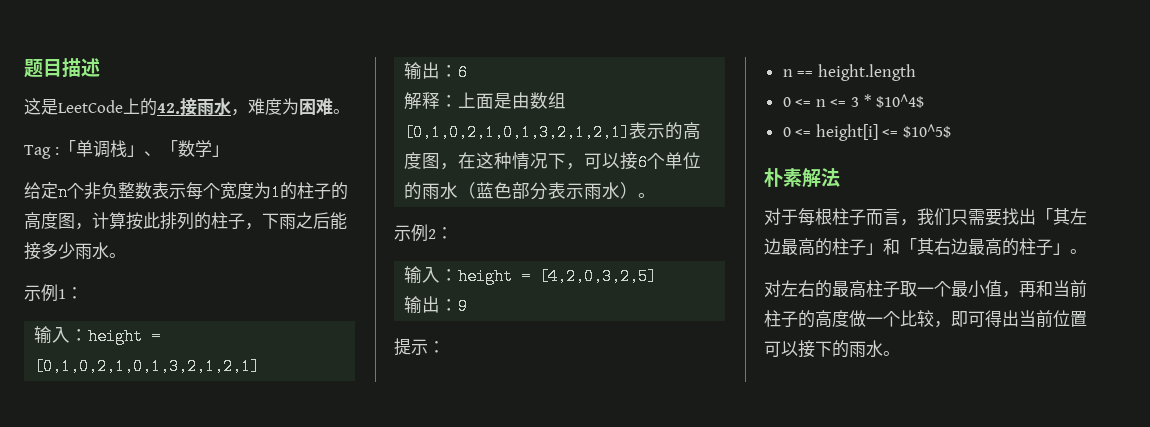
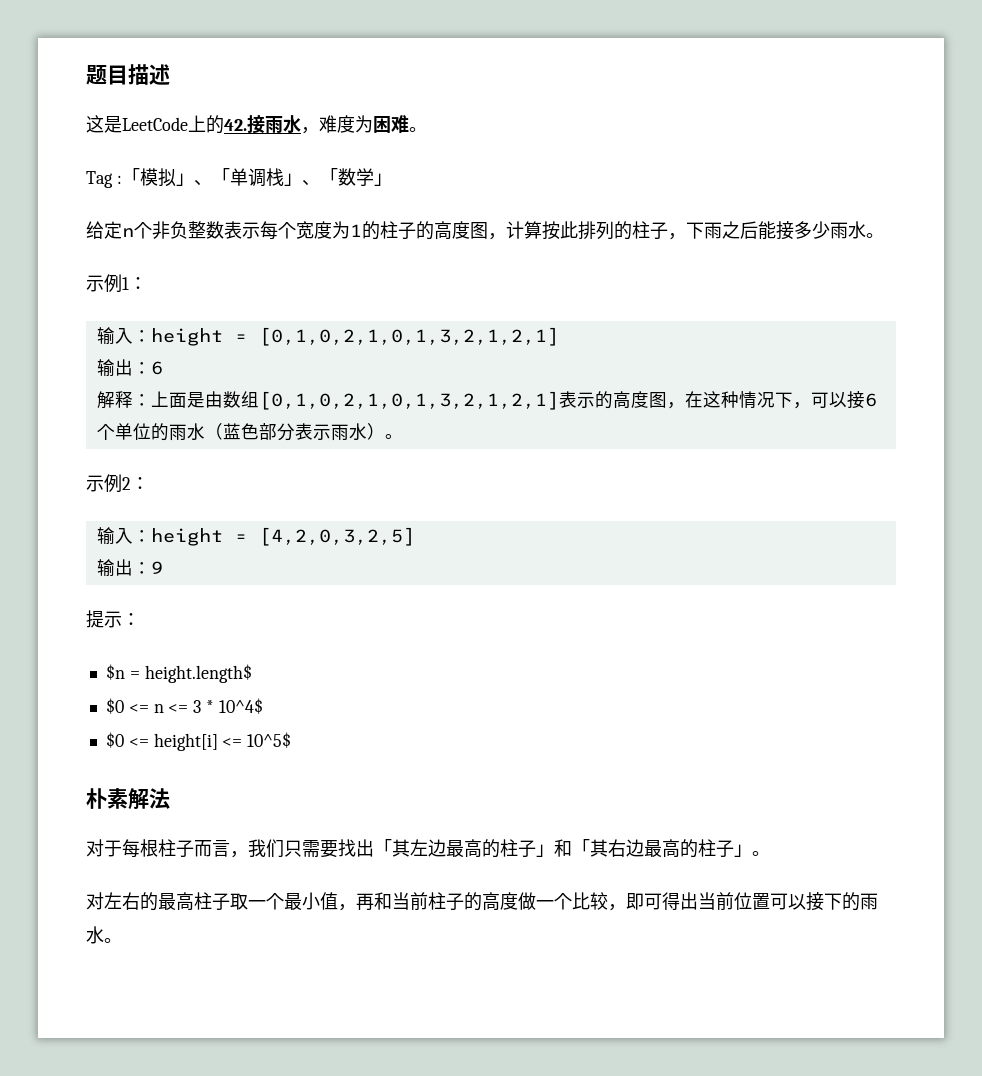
- Tag :「单调栈」、「数学」
+ Tag :「模拟」、「单调栈」、「数学」
- n == height.length
- 0 <= n <= 3 * $10^4$
- 0 <= height[i] <= $10^5$
+ $n = height.length$
+ $0 <= n <= 3 * 10^4$
+ $0 <= height[i] <= 10^5$

